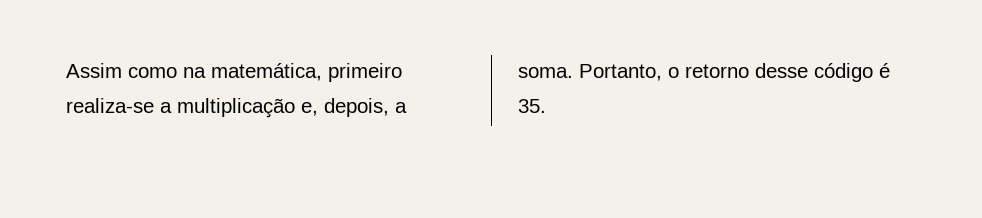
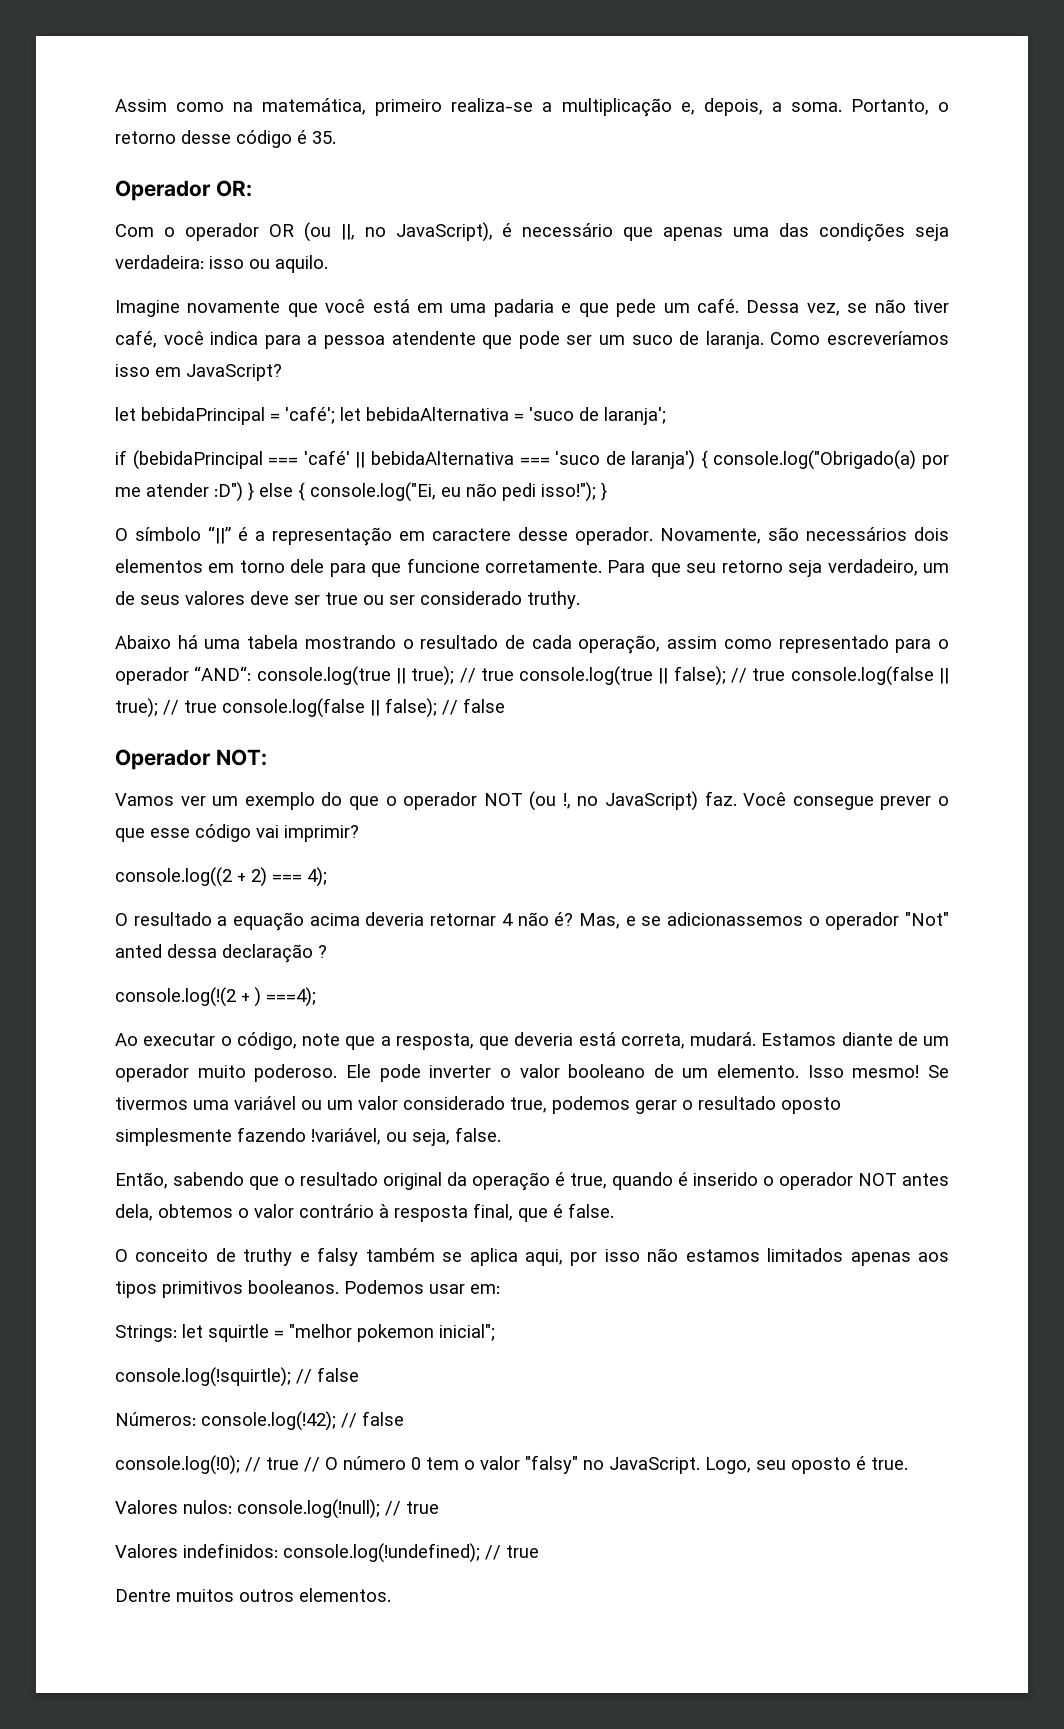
+ Operador OR:
+ Com o operador OR (ou ||, no JavaScript), é necessário que apenas uma das condições seja verdadeira: isso ou aquilo.
+ Imagine novamente que você está em uma padaria e que pede um café. Dessa vez, se não tiver café, você indica para a pessoa atendente que pode ser um suco de laranja. Como escreveríamos isso em JavaScript?
+ let bebidaPrincipal = 'café'; let bebidaAlternativa = 'suco de laranja';
+ if (bebidaPrincipal === 'café' || bebidaAlternativa === 'suco de laranja') { console.log("Obrigado(a) por me atender :D") } else { console.log("Ei, eu não pedi isso!"); }
+ O símbolo “||” é a representação em caractere desse operador. Novamente, são necessários dois elementos em torno dele para que funcione corretamente. Para que seu retorno seja verdadeiro, um de seus valores deve ser true ou ser considerado truthy.
+ Abaixo há uma tabela mostrando o resultado de cada operação, assim como representado para o operador “AND“: console.log(true || true); // true console.log(true || false); // true console.log(false || true); // true console.log(false || false); // false
+ Operador NOT:
+ Vamos ver um exemplo do que o operador NOT (ou !, no JavaScript) faz. Você consegue prever o que esse código vai imprimir?
+ console.log((2 + 2) === 4);
+ O resultado a equação acima deveria retornar 4 não é? Mas, e se adicionassemos o operador "Not" anted dessa declaração ?
+ console.log(!(2 + ) ===4);
+ Ao executar o código, note que a resposta, que deveria está correta, mudará. Estamos diante de um operador muito poderoso. Ele pode inverter o valor booleano de um elemento. Isso mesmo! Se tivermos uma variável ou um valor considerado true, podemos gerar o resultado oposto simplesmente fazendo !variável, ou seja, false.
+ Então, sabendo que o resultado original da operação é true, quando é inserido o operador NOT antes dela, obtemos o valor contrário à resposta final, que é false.
+ O conceito de truthy e falsy também se aplica aqui, por isso não estamos limitados apenas aos tipos primitivos booleanos. Podemos usar em:
+ Strings: let squirtle = "melhor pokemon inicial";
+ console.log(!squirtle); // false
+ Números: console.log(!42); // false
+ console.log(!0); // true // O número 0 tem o valor "falsy" no JavaScript. Logo, seu oposto é true.
+ Valores nulos: console.log(!null); // true
+ Valores indefinidos: console.log(!undefined); // true
+ Dentre muitos outros elementos.

